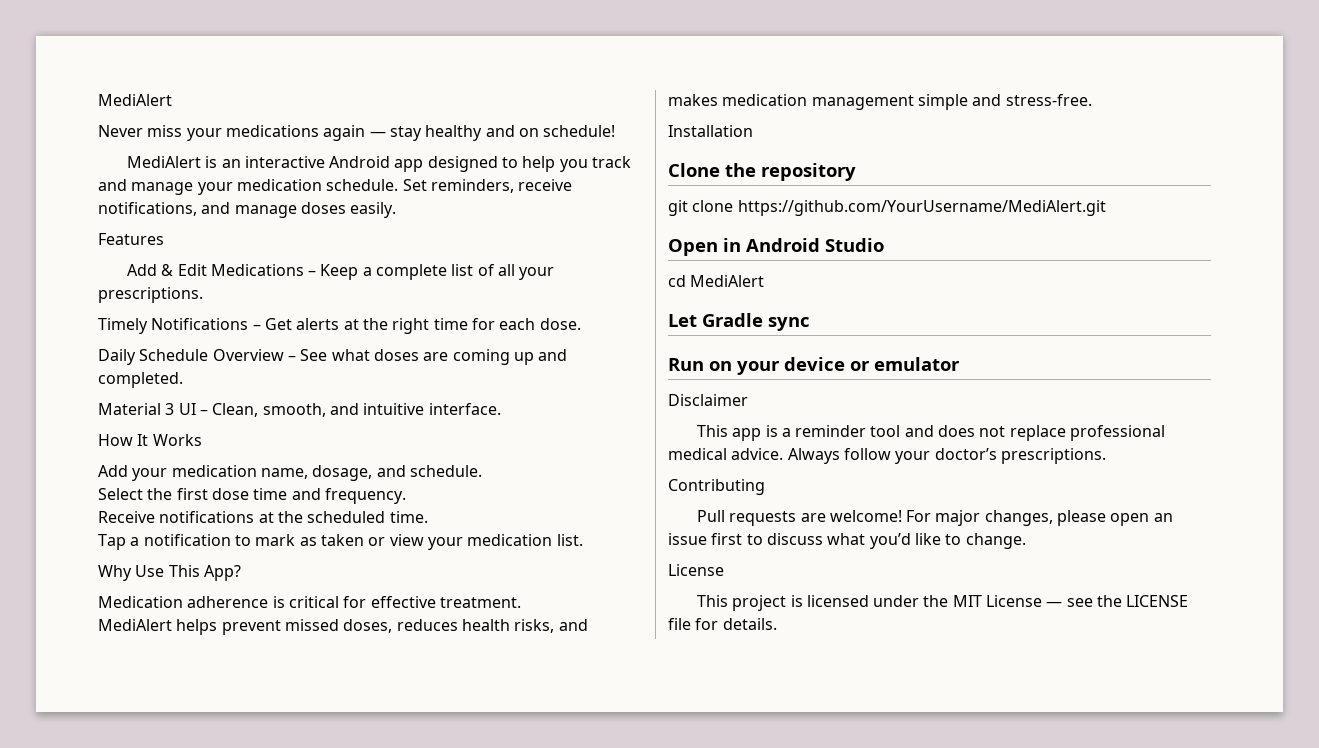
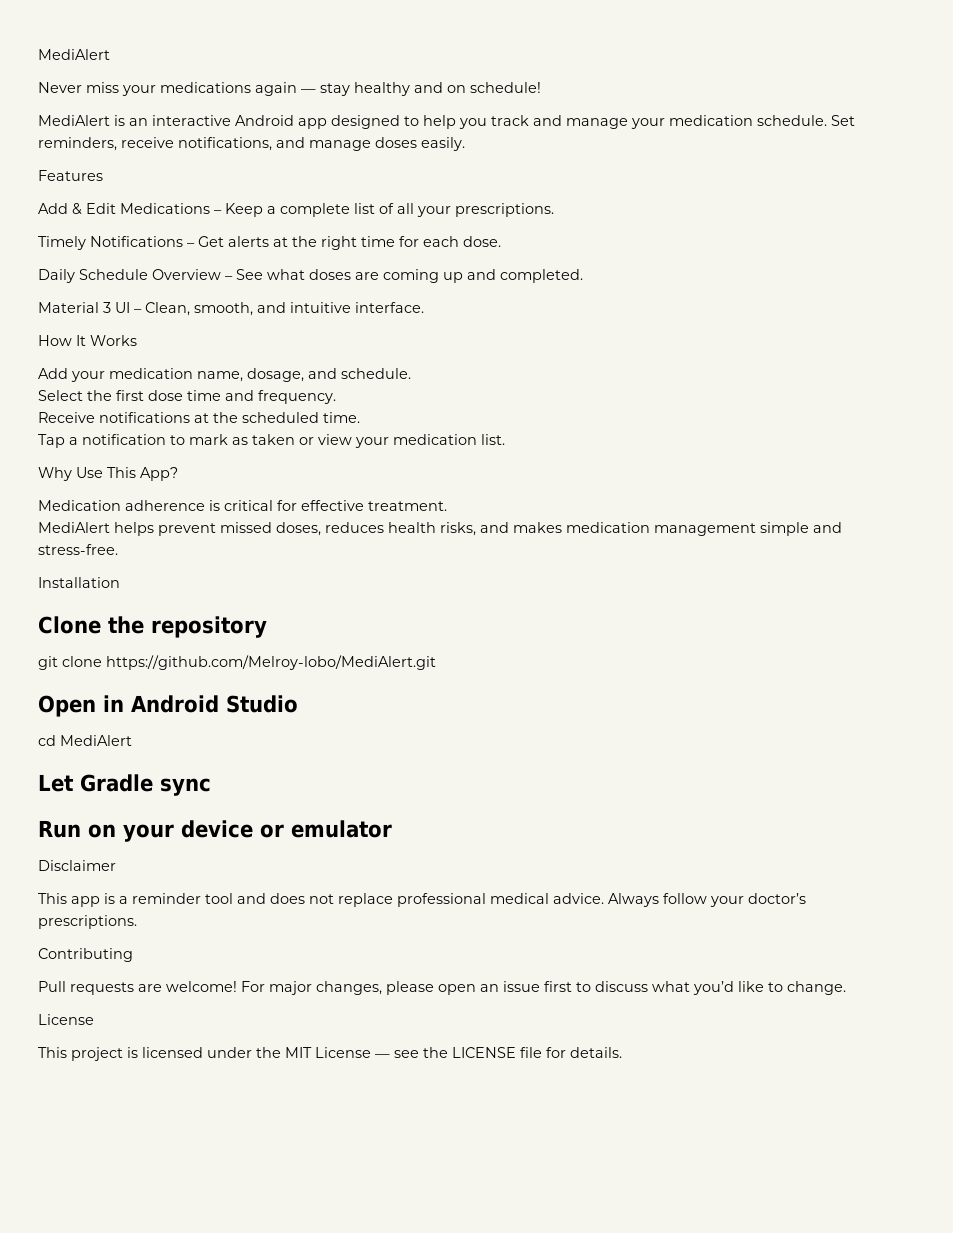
- git clone https://github.com/YourUsername/MediAlert.git
+ git clone https://github.com/Melroy-lobo/MediAlert.git

